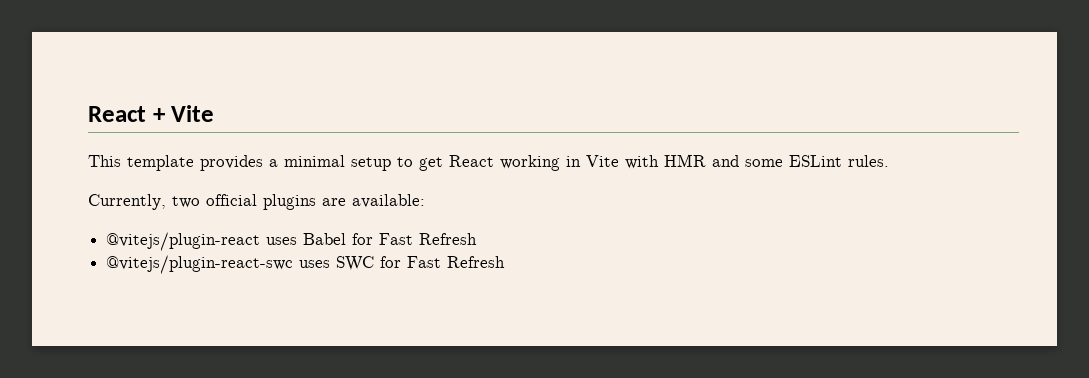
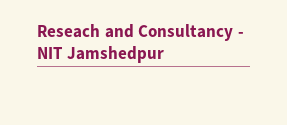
- React + Vite
- This template provides a minimal setup to get React working in Vite with HMR and some ESLint rules.
- Currently, two official plugins are available:
- @vitejs/plugin-react uses Babel for Fast Refresh
- @vitejs/plugin-react-swc uses SWC for Fast Refresh
+ Reseach and Consultancy - NIT Jamshedpur

